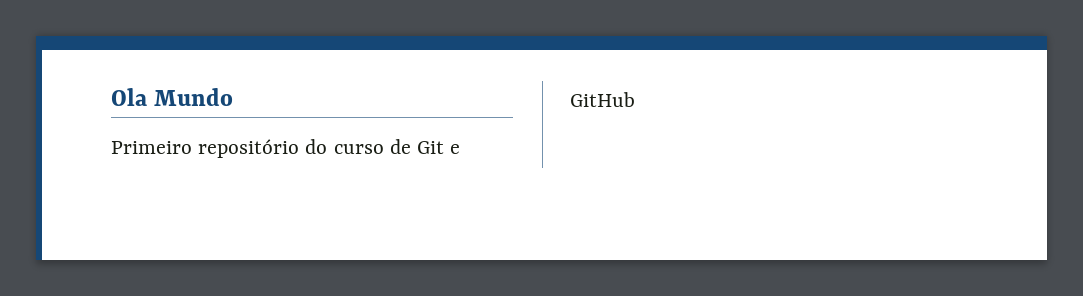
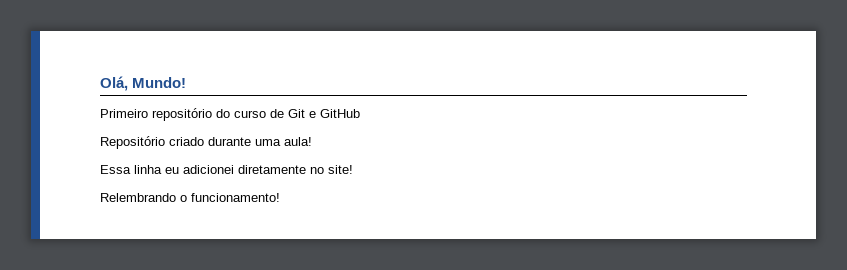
- Ola Mundo
+ Olá, Mundo!
+ Repositório criado durante uma aula!
+ Essa linha eu adicionei diretamente no site!
+ Relembrando o funcionamento!

